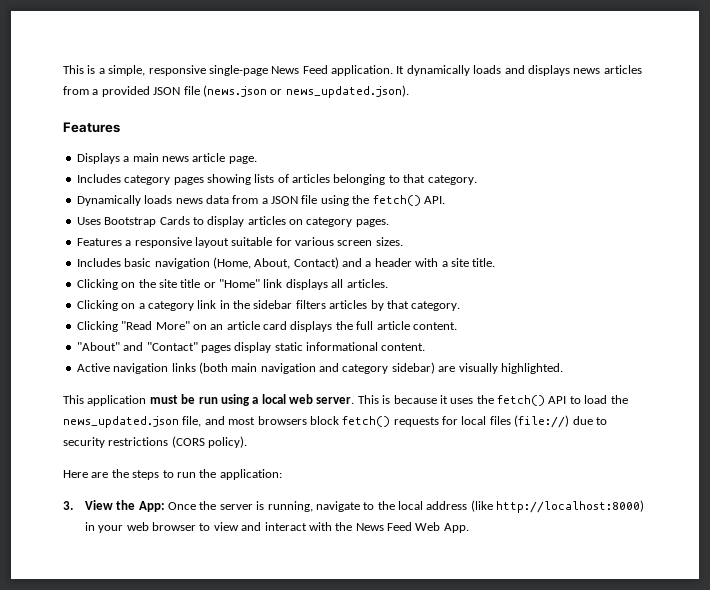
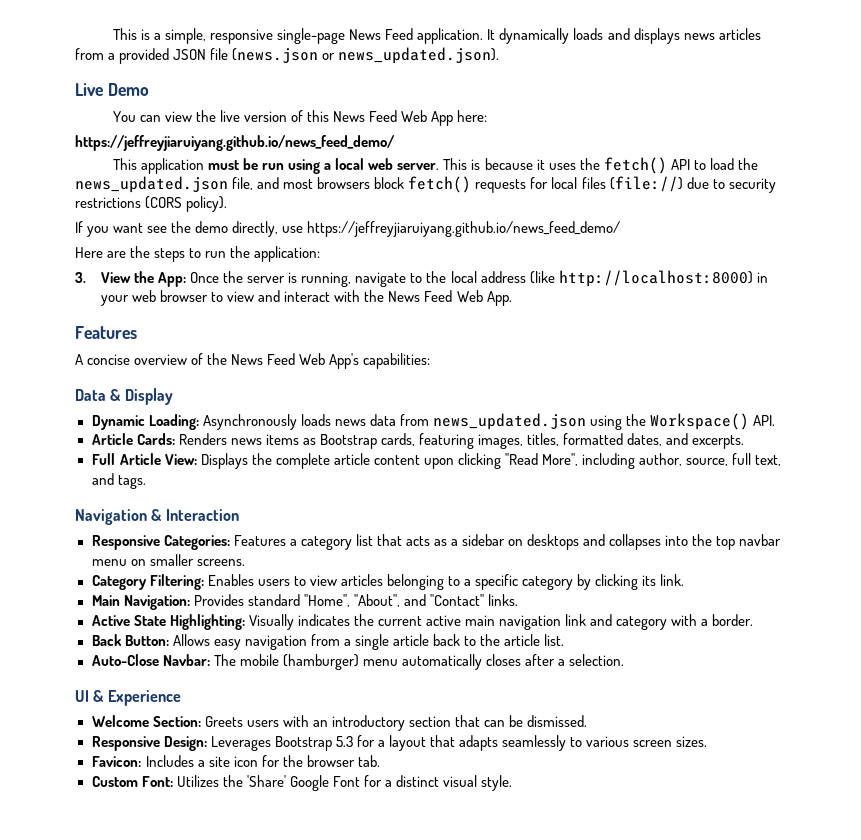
  It dynamically loads and displays news articles from a provided JSON file (news.json or news_updated.json).
- Features
- Displays a main news article page.
- Includes category pages showing lists of articles belonging to that category.
- Dynamically loads news data from a JSON file using the fetch() API.
- Uses Bootstrap Cards to display articles on category pages.
- Features a responsive layout suitable for various screen sizes.
- Includes basic navigation (Home, About, Contact) and a header with a site title.
- Clicking on the site title or "Home" link displays all articles.
- Clicking on a category link in the sidebar filters articles by that category.
- Clicking "Read More" on an article card displays the full article content.
- "About" and "Contact" pages display static informational content.
- Active navigation links (both main navigation and category sidebar) are visually highlighted.
+ Live Demo
+ You can view the live version of this News Feed Web App here:
+ https://jeffreyjiaruiyang.github.io/news_feed_demo/
+ If you want see the demo directly, use https://jeffreyjiaruiyang.github.io/news_feed_demo/
  3. View the App: Once the server is running, navigate to the local address (like http://localhost:8000) in your web browser to view and interact with the News Feed Web App.
+ Features
+ A concise overview of the News Feed Web App's capabilities:
+ Data & Display
+ Dynamic Loading: Asynchronously loads news data from news_updated.json using the Workspace() API.
+ Article Cards: Renders news items as Bootstrap cards, featuring images, titles, formatted dates, and excerpts.
+ Full Article View: Displays the complete article content upon clicking "Read More", including author, source, full text, and tags.
+ Navigation & Interaction
+ Responsive Categories: Features a category list that acts as a sidebar on desktops and collapses into the top navbar menu on smaller screens.
+ Category Filtering: Enables users to view articles belonging to a specific category by clicking its link.
+ Main Navigation: Provides standard "Home", "About", and "Contact" links.
+ Active State Highlighting: Visually indicates the current active main navigation link and category with a border.
+ Back Button: Allows easy navigation from a single article back to the article list.
+ Auto-Close Navbar: The mobile (hamburger) menu automatically closes after a selection.
+ UI & Experience
+ Welcome Section: Greets users with an introductory section that can be dismissed.
+ Responsive Design: Leverages Bootstrap 5.3 for a layout that adapts seamlessly to various screen sizes.
+ Favicon: Includes a site icon for the browser tab.
+ Custom Font: Utilizes the 'Share' Google Font for a distinct visual style.

